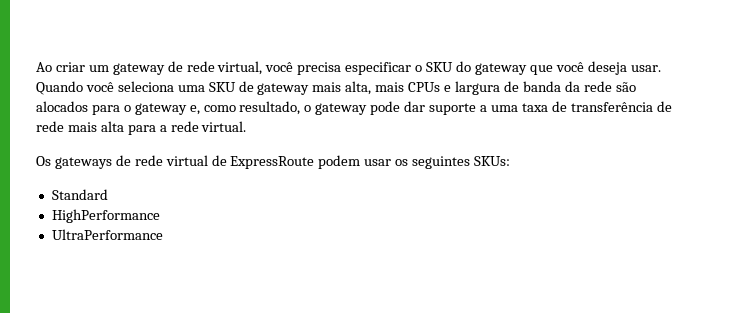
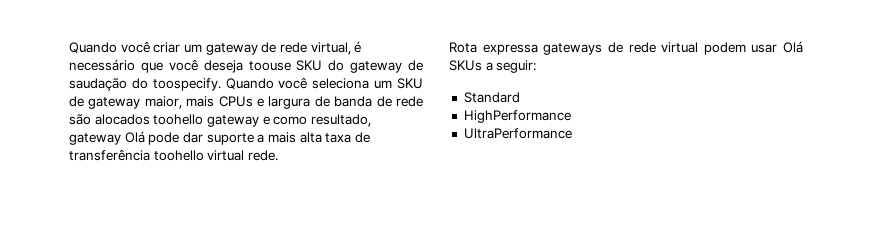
- Ao criar um gateway de rede virtual, você precisa especificar o SKU do gateway que você deseja usar.
+ Quando você criar um gateway de rede virtual, é necessário que você deseja toouse SKU do gateway de saudação do toospecify.
- Quando você seleciona uma SKU de gateway mais alta, mais CPUs e largura de banda da rede são alocados para o gateway e, como resultado, o gateway pode dar suporte a uma taxa de transferência de rede mais alta para a rede virtual.
- Os gateways de rede virtual de ExpressRoute podem usar os seguintes SKUs:
+ Quando você seleciona um SKU de gateway maior, mais CPUs e largura de banda de rede são alocados toohello gateway e como resultado, gateway Olá pode dar suporte a mais alta taxa de transferência toohello virtual rede.
+ Rota expressa gateways de rede virtual podem usar Olá SKUs a seguir:

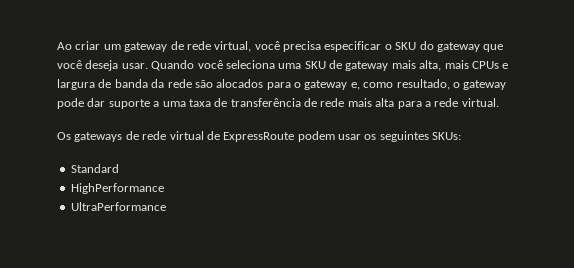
- Quando você criar um gateway de rede virtual, é necessário que você deseja toouse SKU do gateway de saudação do toospecify.
+ Ao criar um gateway de rede virtual, você precisa especificar o SKU do gateway que você deseja usar.
- Quando você seleciona um SKU de gateway maior, mais CPUs e largura de banda de rede são alocados toohello gateway e como resultado, gateway Olá pode dar suporte a mais alta taxa de transferência toohello virtual rede.
- Rota expressa gateways de rede virtual podem usar Olá SKUs a seguir:
+ Quando você seleciona uma SKU de gateway mais alta, mais CPUs e largura de banda da rede são alocados para o gateway e, como resultado, o gateway pode dar suporte a uma taxa de transferência de rede mais alta para a rede virtual.
+ Os gateways de rede virtual de ExpressRoute podem usar os seguintes SKUs:

